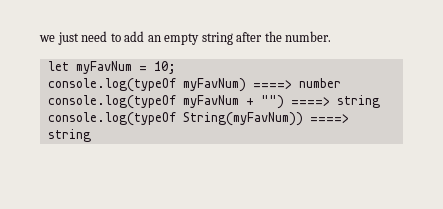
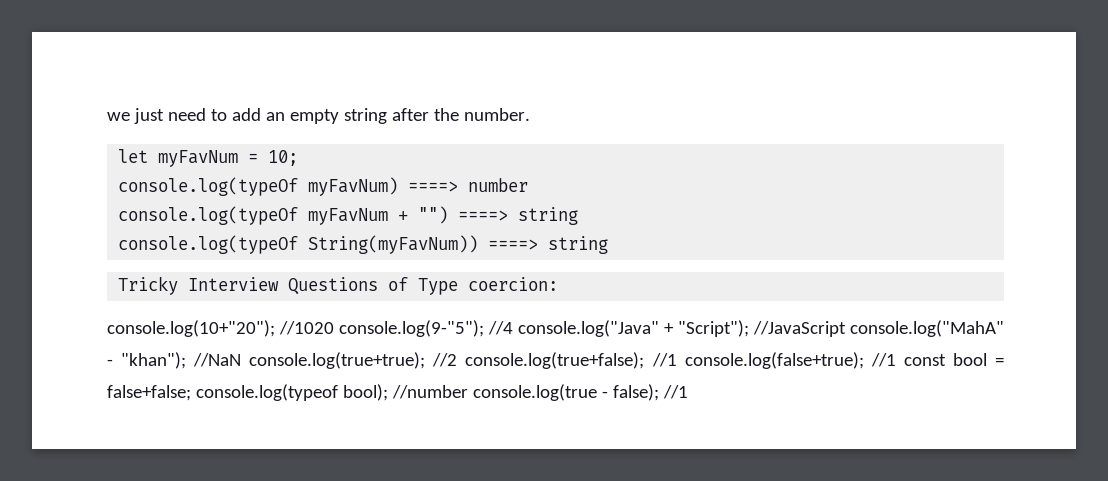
+ Tricky Interview Questions of Type coercion:
+ console.log(10+"20"); //1020 console.log(9-"5"); //4 console.log("Java" + "Script"); //JavaScript console.log("MahA" - "khan"); //NaN console.log(true+true); //2 console.log(true+false); //1 console.log(false+true); //1 const bool = false+false; console.log(typeof bool); //number console.log(true - false); //1

